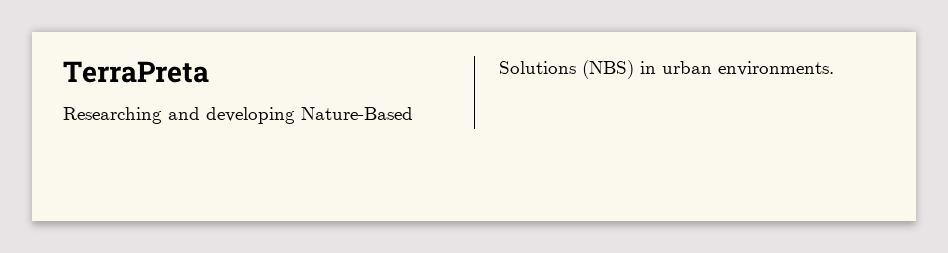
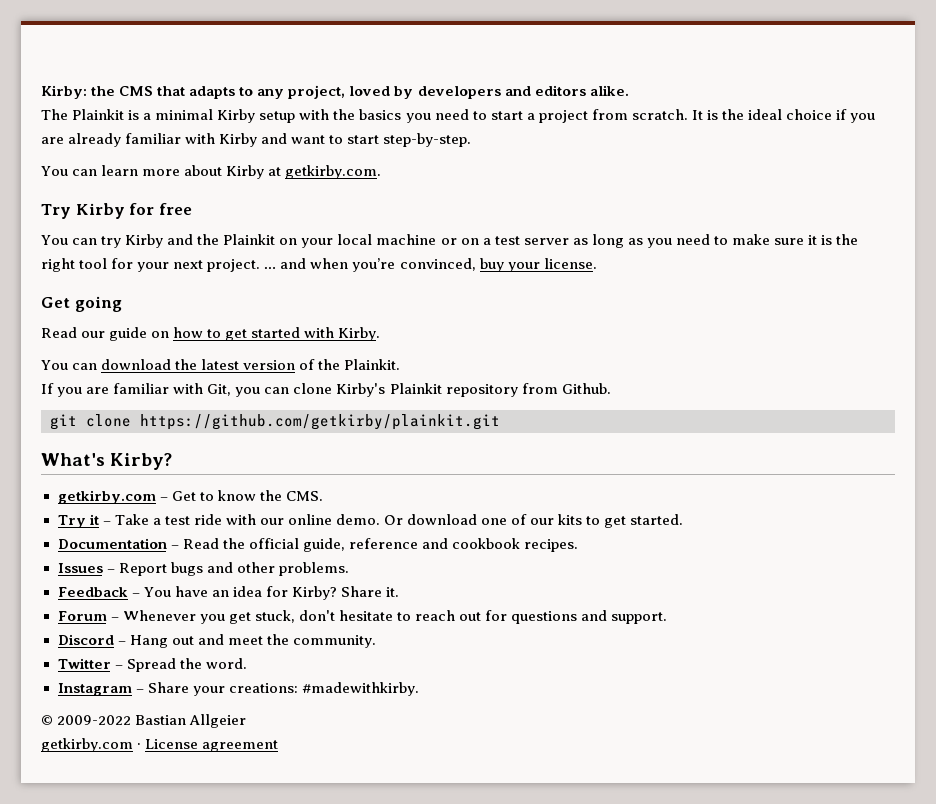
- TerraPreta
- Researching and developing Nature-Based Solutions (NBS) in urban environments.
+ Kirby: the CMS that adapts to any project, loved by developers and editors alike.
+ The Plainkit is a minimal Kirby setup with the basics you need to start a project from scratch. It is the ideal choice if you are already familiar with Kirby and want to start step-by-step.
+ You can learn more about Kirby at getkirby.com.
+ Try Kirby for free
+ You can try Kirby and the Plainkit on your local machine or on a test server as long as you need to make sure it is the right tool for your next project. … and when you’re convinced, buy your license.
+ Get going
+ Read our guide on how to get started with Kirby.
+ You can download the latest version of the Plainkit.
+ If you are familiar with Git, you can clone Kirby's Plainkit repository from Github.
+ git clone https://github.com/getkirby/plainkit.git
+ What's Kirby?
+ getkirby.com – Get to know the CMS.
+ Try it – Take a test ride with our online demo. Or download one of our kits to get started.
+ Documentation – Read the official guide, reference and cookbook recipes.
+ Issues – Report bugs and other problems.
+ Feedback – You have an idea for Kirby? Share it.
+ Forum – Whenever you get stuck, don't hesitate to reach out for questions and support.
+ Discord – Hang out and meet the community.
+ Twitter – Spread the word.
+ Instagram – Share your creations: #madewithkirby.
+ © 2009-2022 Bastian Allgeier
+ getkirby.com · License agreement

